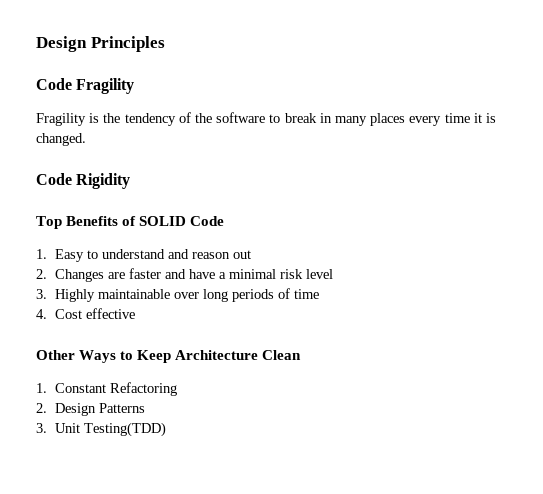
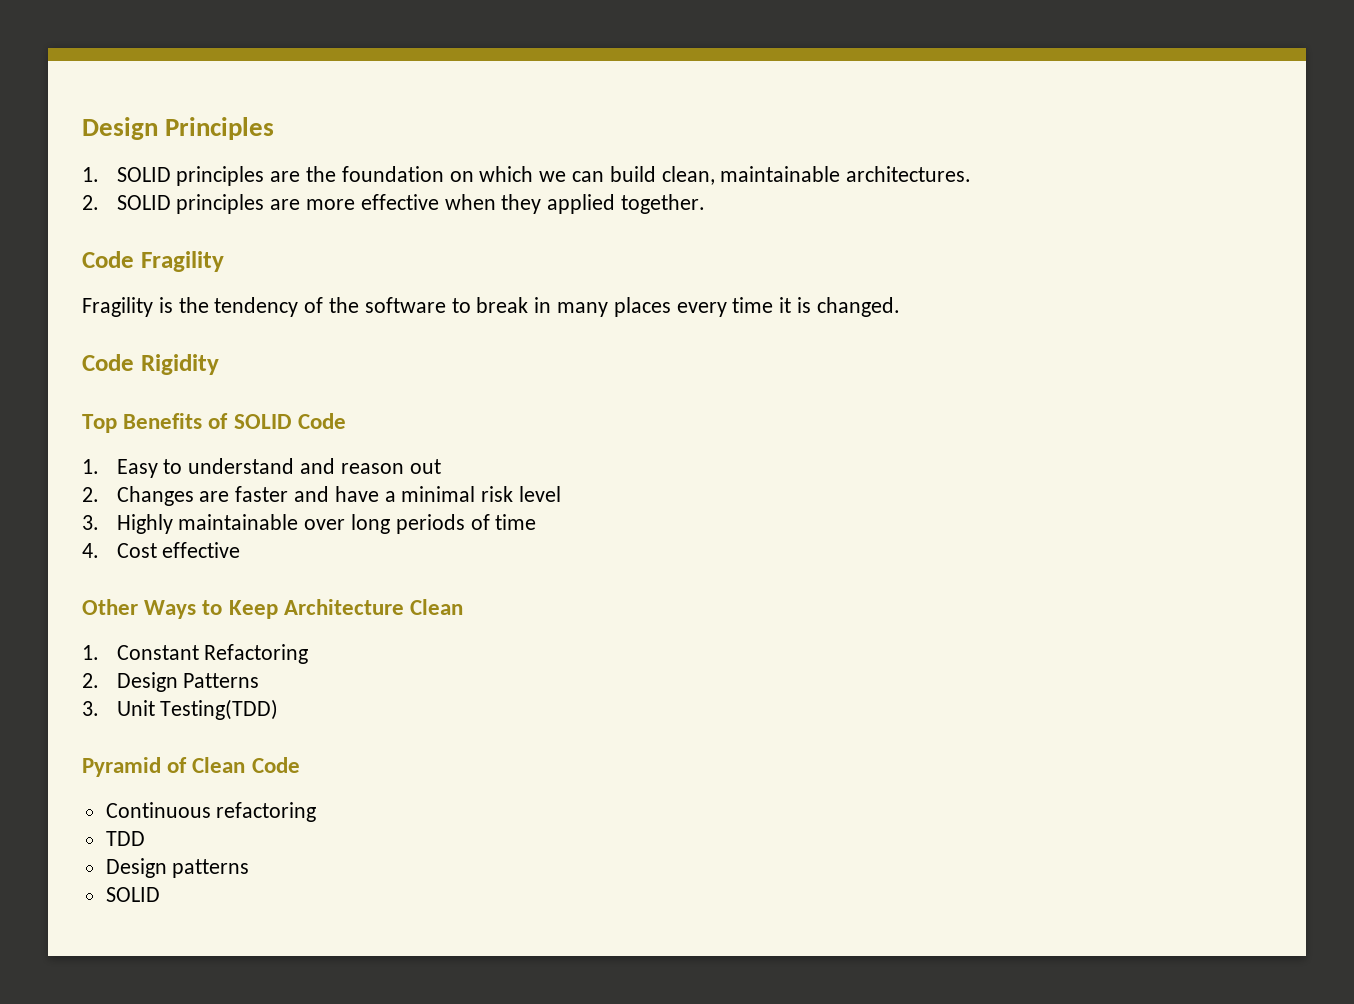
+ 1. SOLID principles are the foundation on which we can build clean, maintainable architectures.
+ 2. SOLID principles are more effective when they applied together.
+ Pyramid of Clean Code
+ Continuous refactoring
+ TDD
+ Design patterns
+ SOLID

